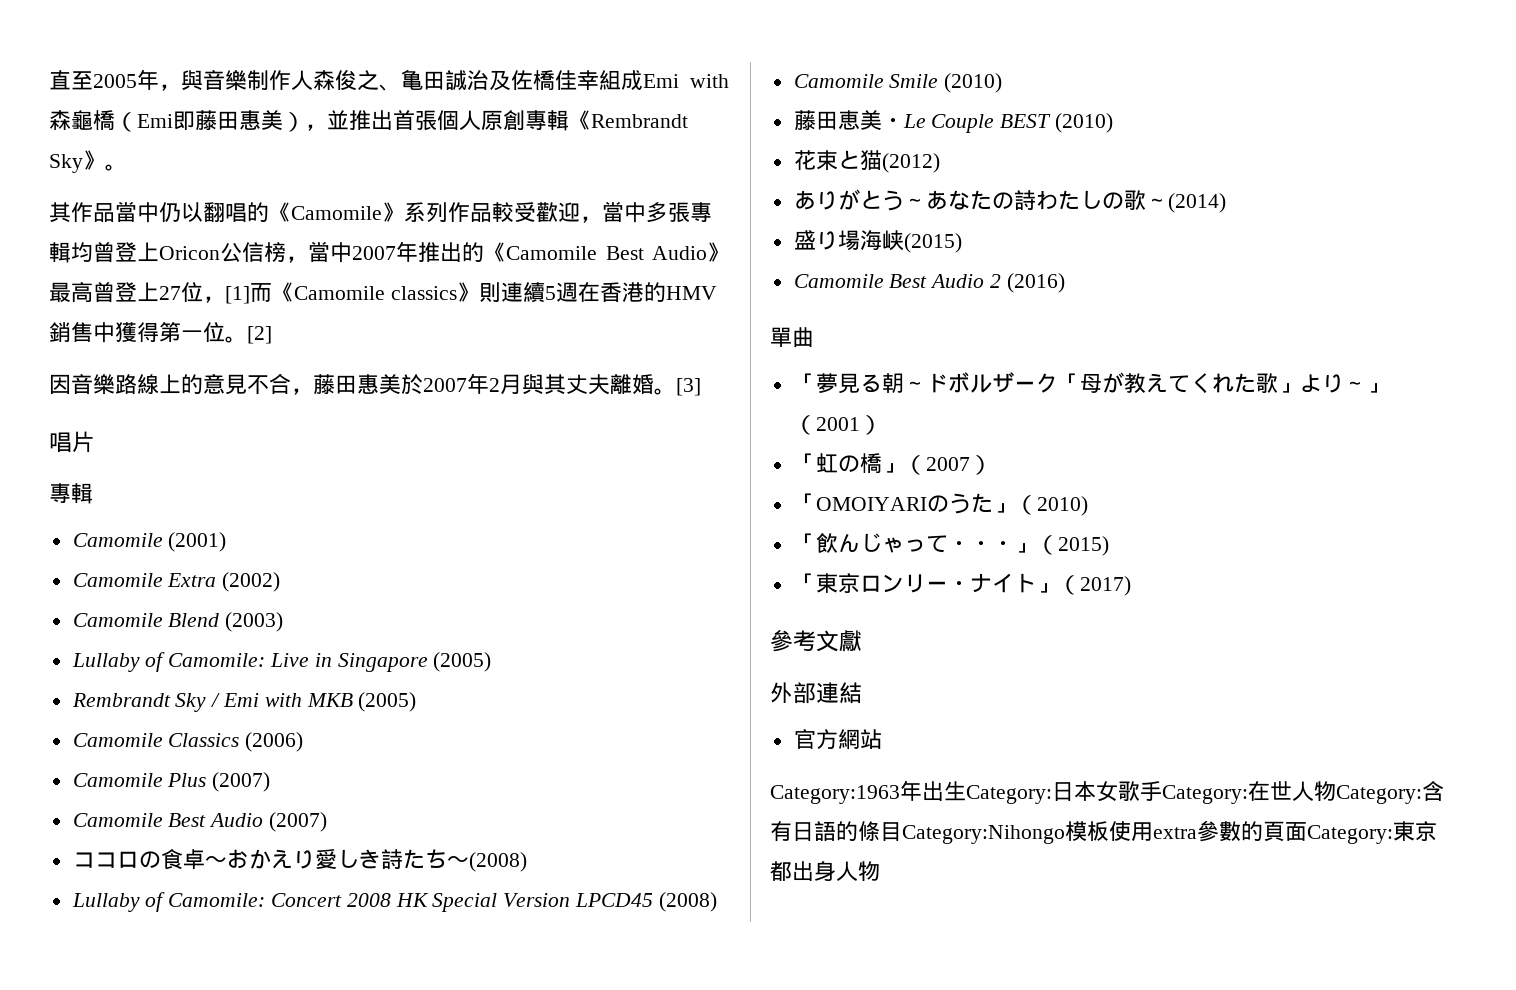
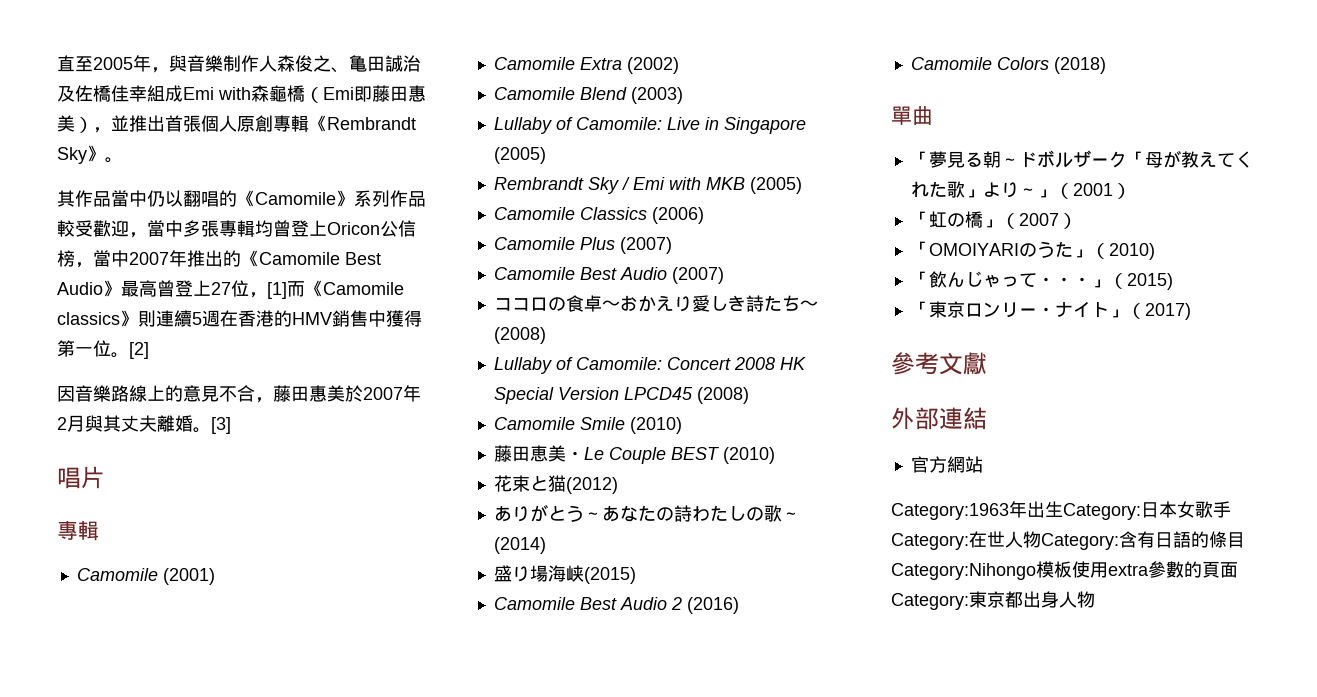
+ Camomile Colors (2018)

